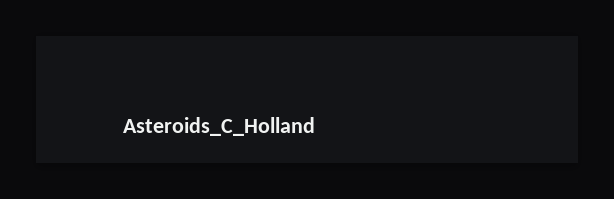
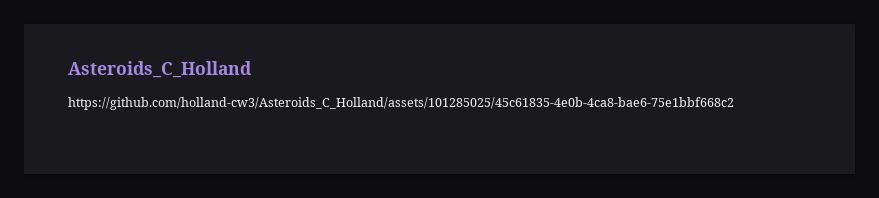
+ https://github.com/holland-cw3/Asteroids_C_Holland/assets/101285025/45c61835-4e0b-4ca8-bae6-75e1bbf668c2

